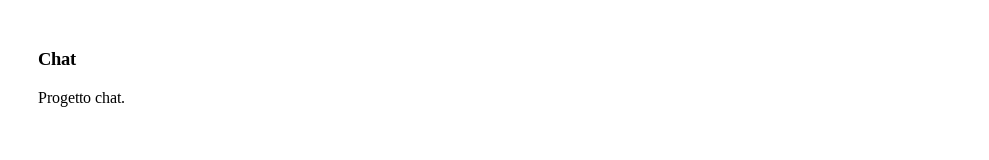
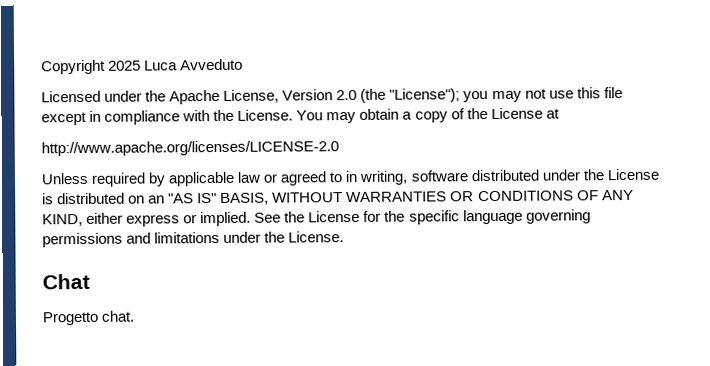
+ Copyright 2025 Luca Avveduto
+ Licensed under the Apache License, Version 2.0 (the "License"); you may not use this file except in compliance with the License. You may obtain a copy of the License at
+ http://www.apache.org/licenses/LICENSE-2.0
+ Unless required by applicable law or agreed to in writing, software distributed under the License is distributed on an "AS IS" BASIS, WITHOUT WARRANTIES OR CONDITIONS OF ANY KIND, either express or implied. See the License for the specific language governing permissions and limitations under the License.

